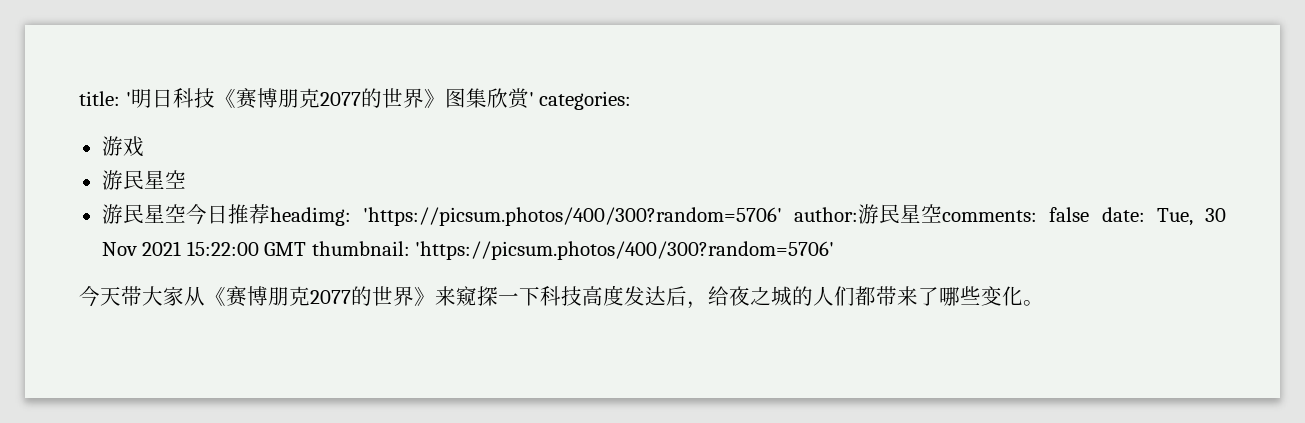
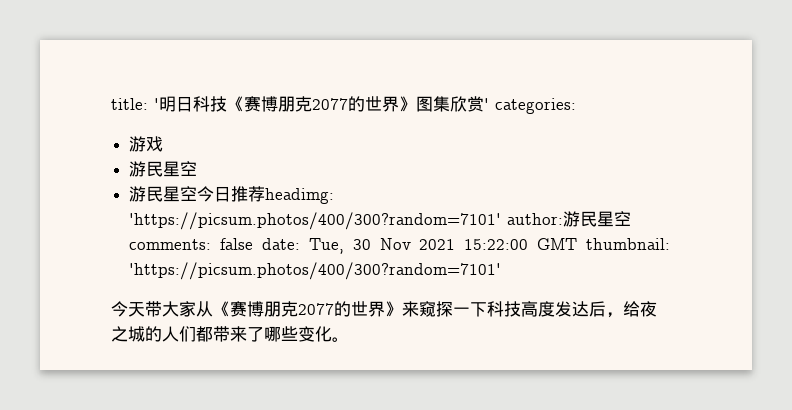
- 游民星空今日推荐headimg: 'https://picsum.photos/400/300?random=5706' author:游民星空comments: false date: Tue, 30 Nov 2021 15:22:00 GMT thumbnail: 'https://picsum.photos/400/300?random=5706'
+ 游民星空今日推荐headimg: 'https://picsum.photos/400/300?random=7101' author:游民星空comments: false date: Tue, 30 Nov 2021 15:22:00 GMT thumbnail: 'https://picsum.photos/400/300?random=7101'

